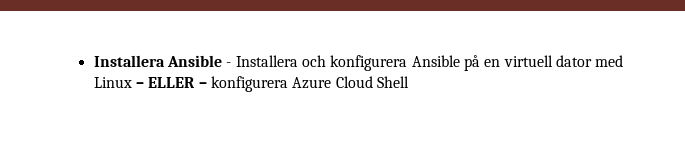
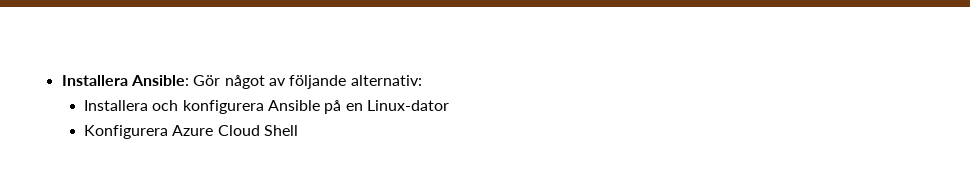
- Installera Ansible - Installera och konfigurera Ansible på en virtuell dator med Linux – ELLER – konfigurera Azure Cloud Shell
+ Installera Ansible: Gör något av följande alternativ:
+ Installera och konfigurera Ansible på en Linux-dator
+ Konfigurera Azure Cloud Shell

